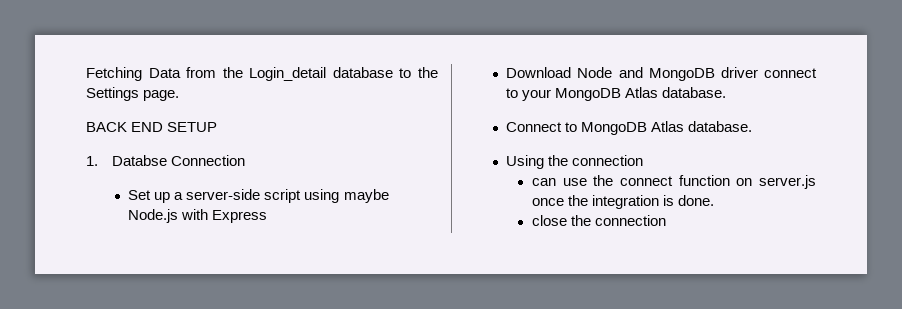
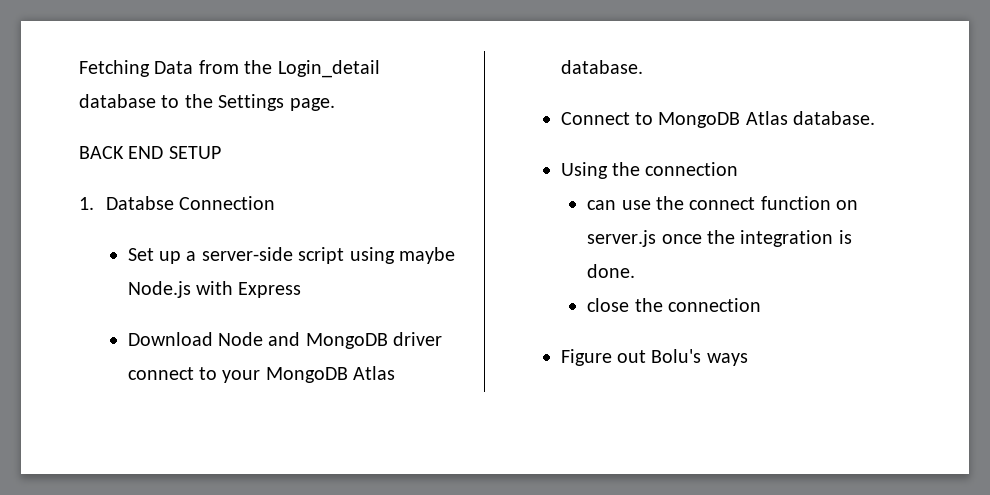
+ Figure out Bolu's ways

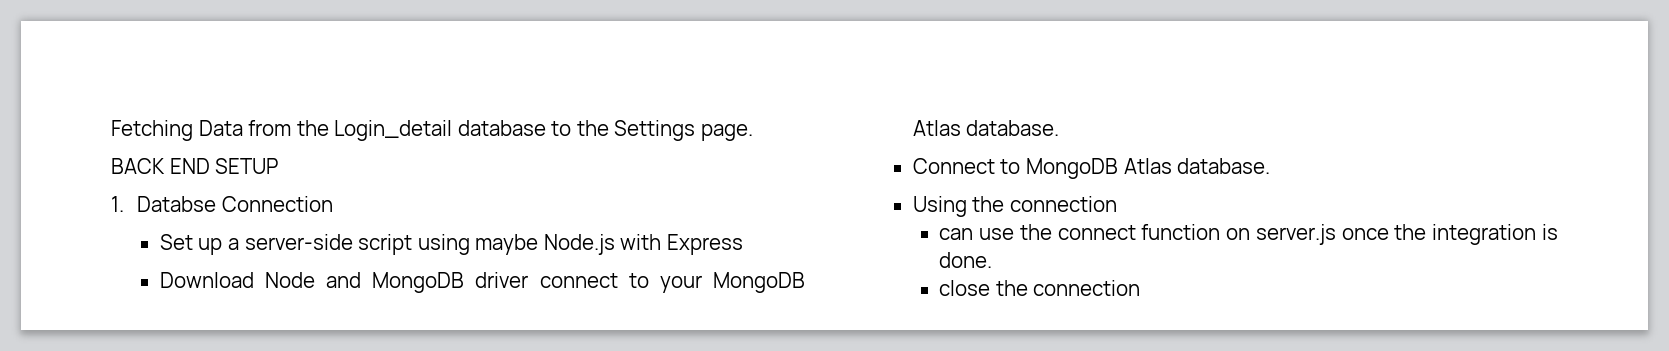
- Figure out Bolu's ways

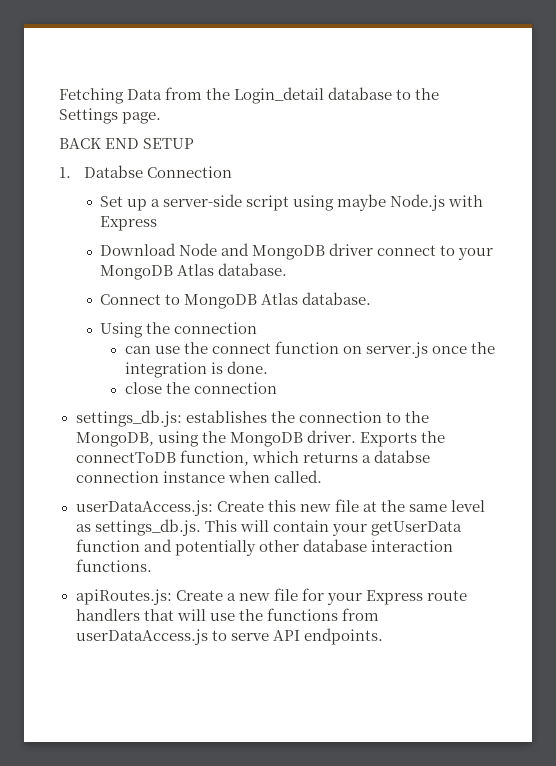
+ settings_db.js: establishes the connection to the MongoDB, using the MongoDB driver. Exports the connectToDB function, which returns a databse connection instance when called.
+ userDataAccess.js: Create this new file at the same level as settings_db.js. This will contain your getUserData function and potentially other database interaction functions.
+ apiRoutes.js: Create a new file for your Express route handlers that will use the functions from userDataAccess.js to serve API endpoints.

